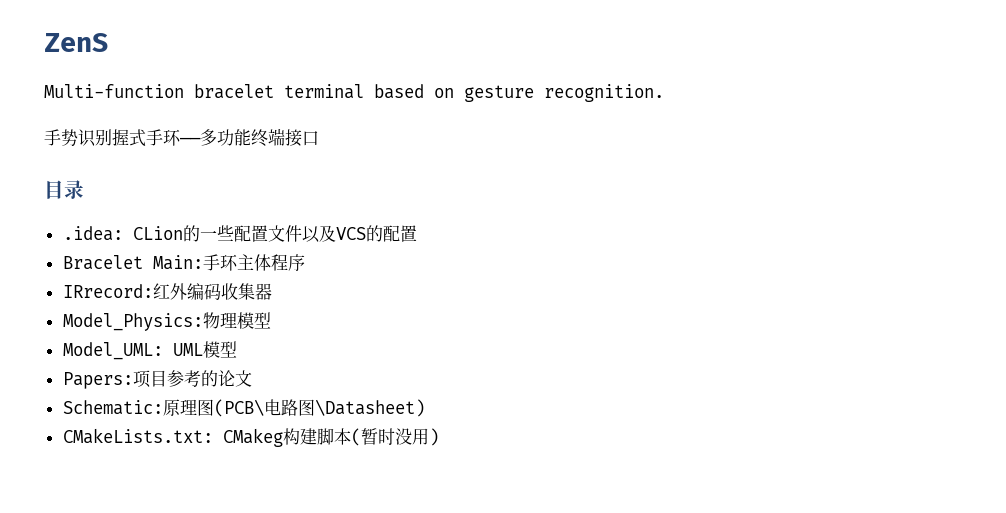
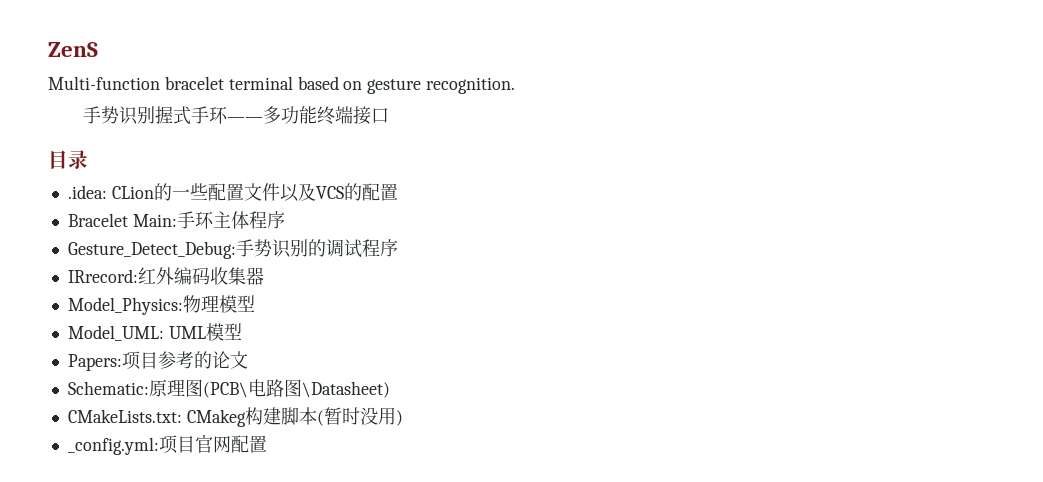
+ Gesture_Detect_Debug:手势识别的调试程序
+ _config.yml:项目官网配置

